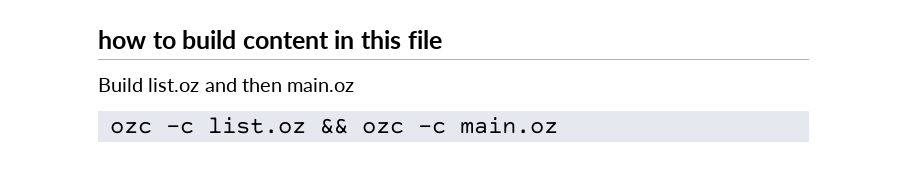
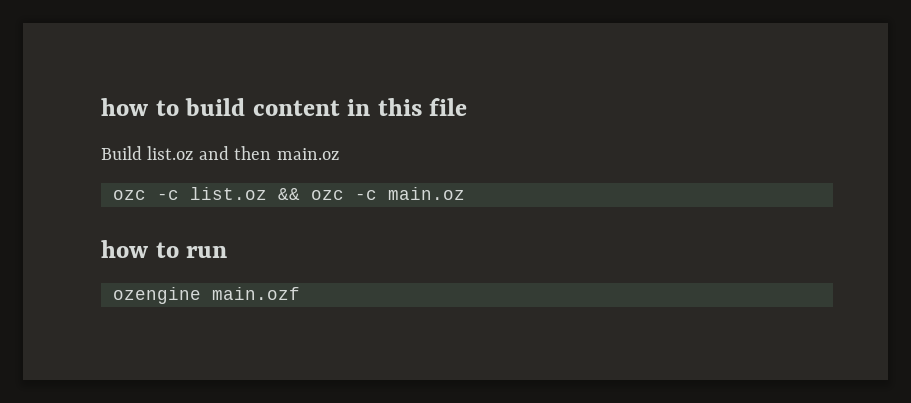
+ how to run
+ ozengine main.ozf

